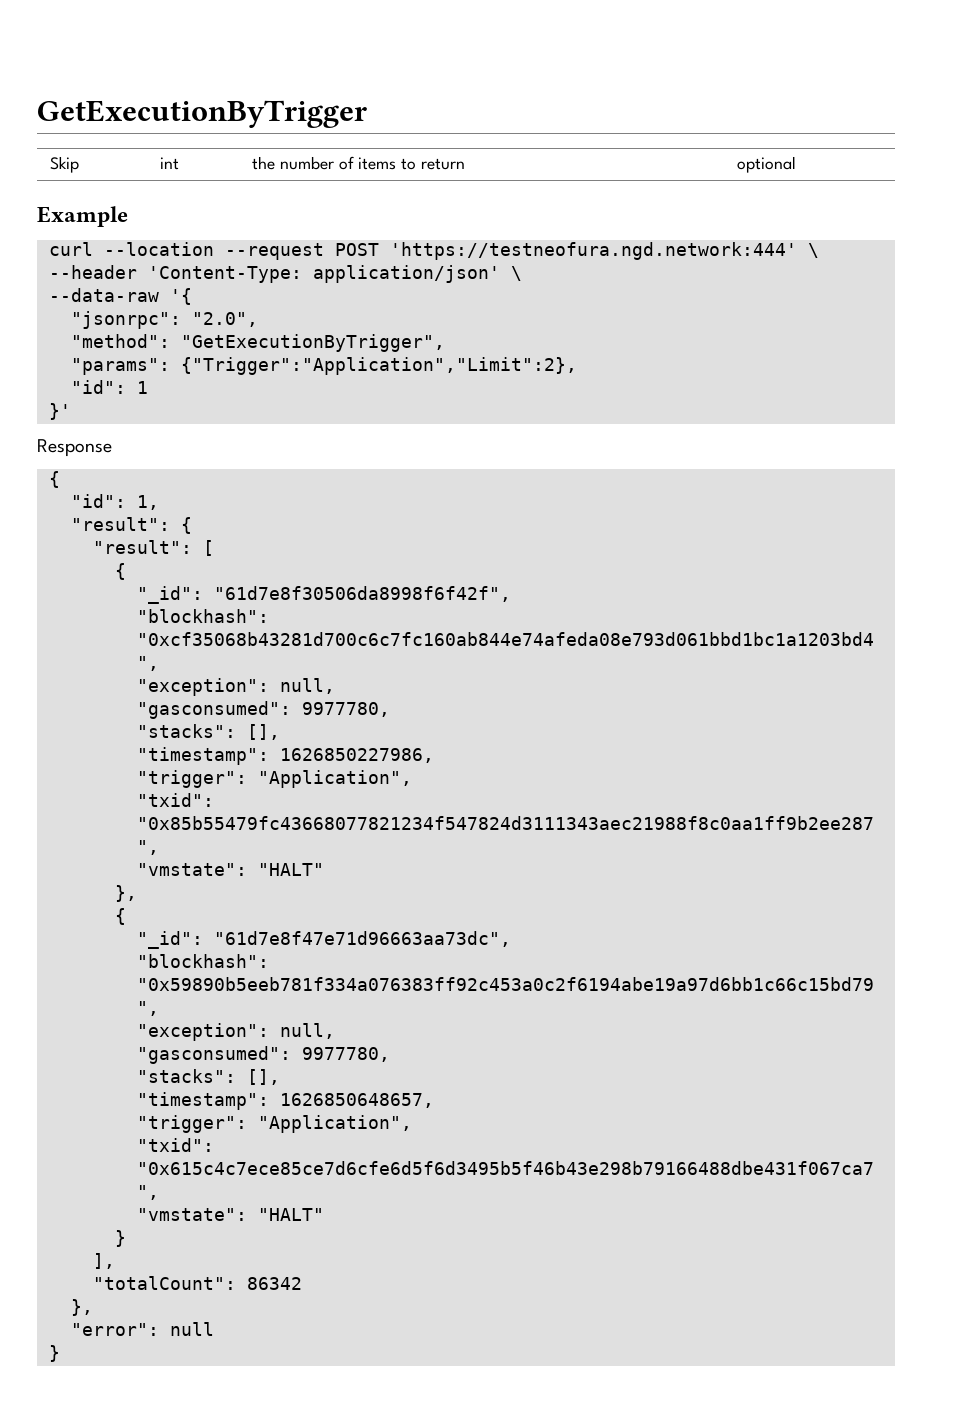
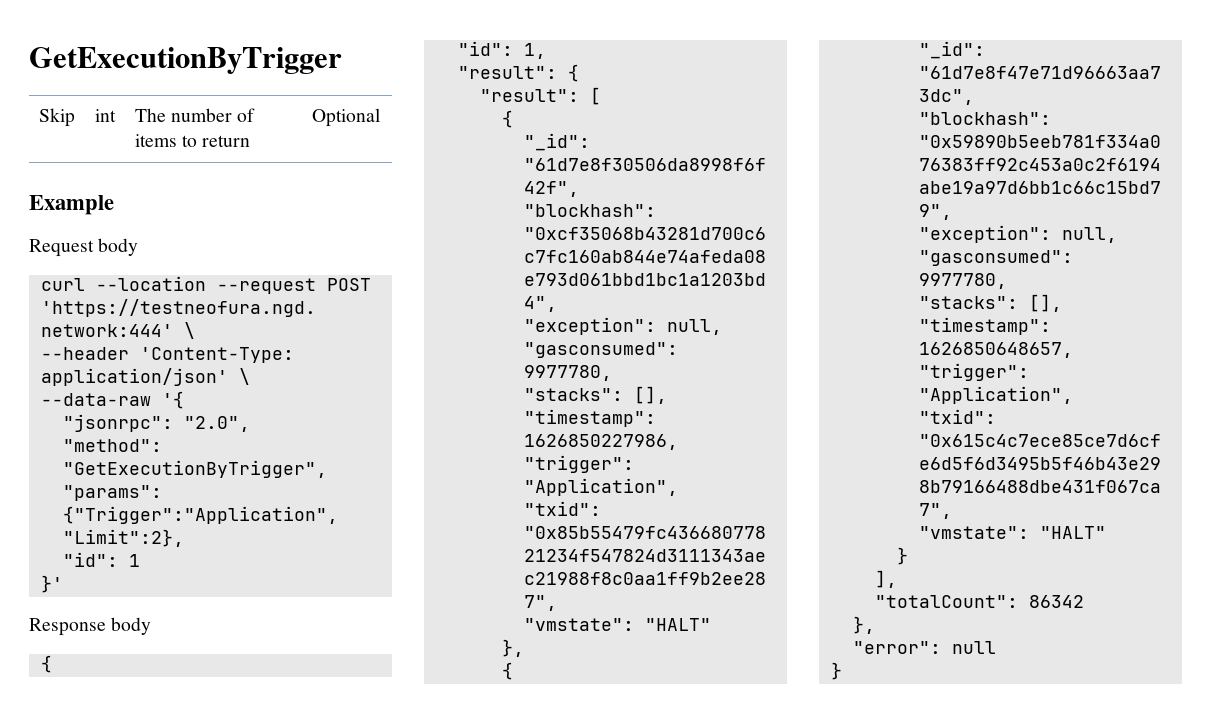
- Skip | int | the number of items to return | optional
+ Skip | int | The number of items to return | Optional
+ Request body
- Response
+ Response body

